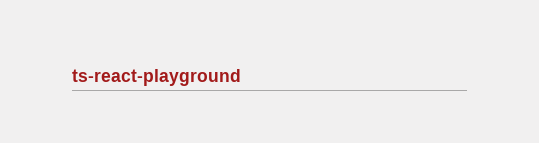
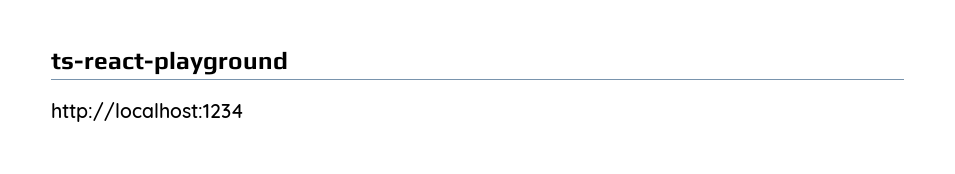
+ http://localhost:1234

